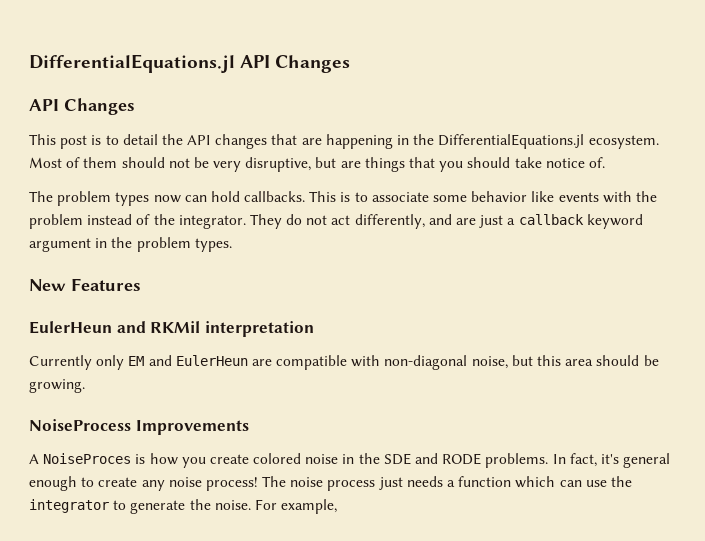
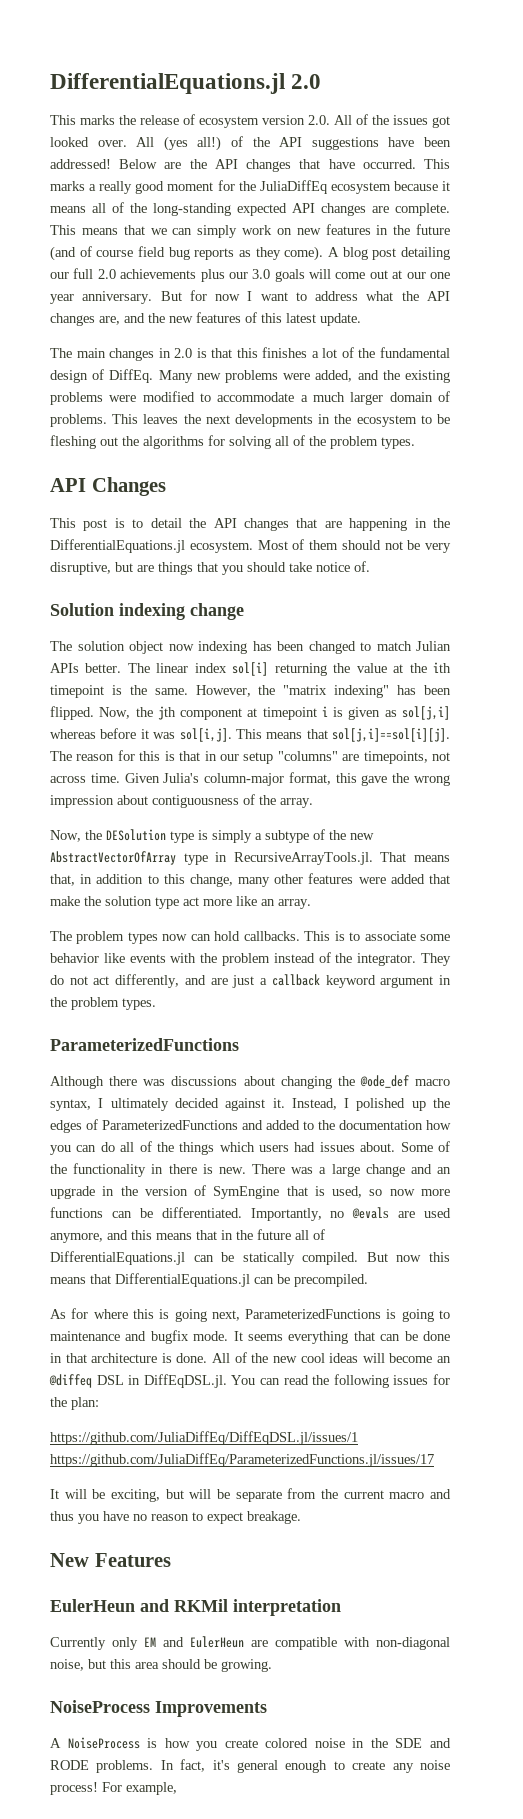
- DifferentialEquations.jl API Changes
+ DifferentialEquations.jl 2.0
+ This marks the release of ecosystem version 2.0. All of the issues got looked over. All (yes all!) of the API suggestions have been addressed! Below are the API changes that have occurred. This marks a really good moment for the JuliaDiffEq ecosystem because it means all of the long-standing expected API changes are complete. This means that we can simply work on new features in the future (and of course field bug reports as they come). A blog post detailing our full 2.0 achievements plus our 3.0 goals will come out at our one year anniversary. But for now I want to address what the API changes are, and the new features of this latest update.
+ The main changes in 2.0 is that this finishes a lot of the fundamental design of DiffEq. Many new problems were added, and the existing problems were modified to accommodate a much larger domain of problems. This leaves the next developments in the ecosystem to be fleshing out the algorithms for solving all of the problem types.
+ Solution indexing change
+ The solution object now indexing has been changed to match Julian APIs better. The linear index sol[i] returning the value at the ith timepoint is the same. However, the "matrix indexing" has been flipped. Now, the jth component at timepoint i is given as sol[j,i] whereas before it was sol[i,j]. This means that sol[j,i]==sol[i][j]. The reason for this is that in our setup "columns" are timepoints, not across time. Given Julia's column-major format, this gave the wrong impression about contiguousness of the array.
+ Now, the DESolution type is simply a subtype of the new AbstractVectorOfArray type in RecursiveArrayTools.jl. That means that, in addition to this change, many other features were added that make the solution type act more like an array.
  They do not act differently, and are just a callback keyword argument in the problem types.
+ ParameterizedFunctions
+ Although there was discussions about changing the @ode_def macro syntax, I ultimately decided against it. Instead, I polished up the edges of ParameterizedFunctions and added to the documentation how you can do all of the things which users had issues about. Some of the functionality in there is new. There was a large change and an upgrade in the version of SymEngine that is used, so now more functions can be differentiated. Importantly, no @evals are used anymore, and this means that in the future all of DifferentialEquations.jl can be statically compiled. But now this means that DifferentialEquations.jl can be precompiled.
+ As for where this is going next, ParameterizedFunctions is going to maintenance and bugfix mode. It seems everything that can be done in that architecture is done. All of the new cool ideas will become an @diffeq DSL in DiffEqDSL.jl. You can read the following issues for the plan:
+ https://github.com/JuliaDiffEq/DiffEqDSL.jl/issues/1 https://github.com/JuliaDiffEq/ParameterizedFunctions.jl/issues/17
+ It will be exciting, but will be separate from the current macro and thus you have no reason to expect breakage.
- A NoiseProces is how you create colored noise in the SDE and RODE problems.
+ A NoiseProcess is how you create colored noise in the SDE and RODE problems.
- The noise process just needs a function which can use the integrator to generate the noise.

